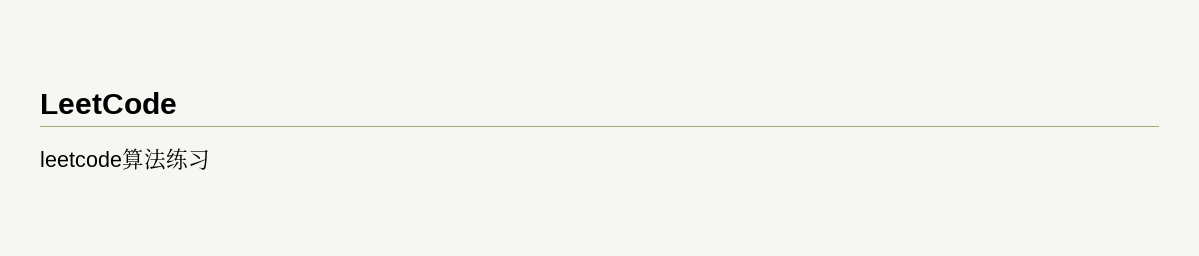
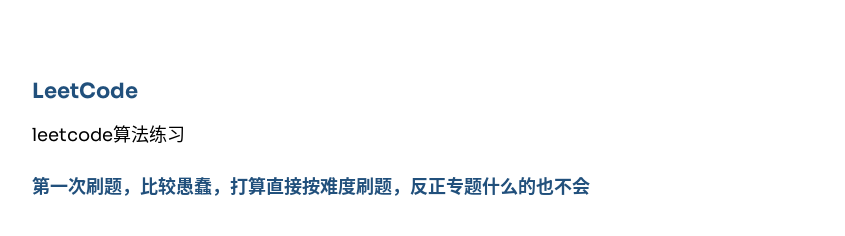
+ 第一次刷题，比较愚蠢，打算直接按难度刷题，反正专题什么的也不会

